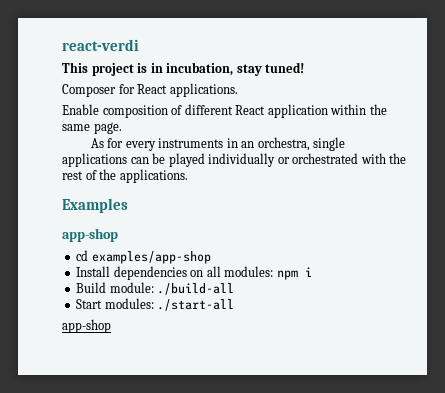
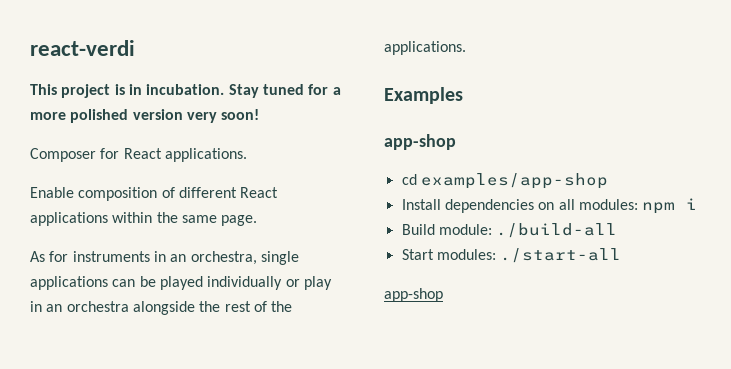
- This project is in incubation, stay tuned!
+ This project is in incubation. Stay tuned for a more polished version very soon!
- Enable composition of different React application within the same page.
+ Enable composition of different React applications within the same page.
- As for every instruments in an orchestra, single applications can be played individually or orchestrated with the rest of the applications.
+ As for instruments in an orchestra, single applications can be played individually or play in an orchestra alongside the rest of the applications.

